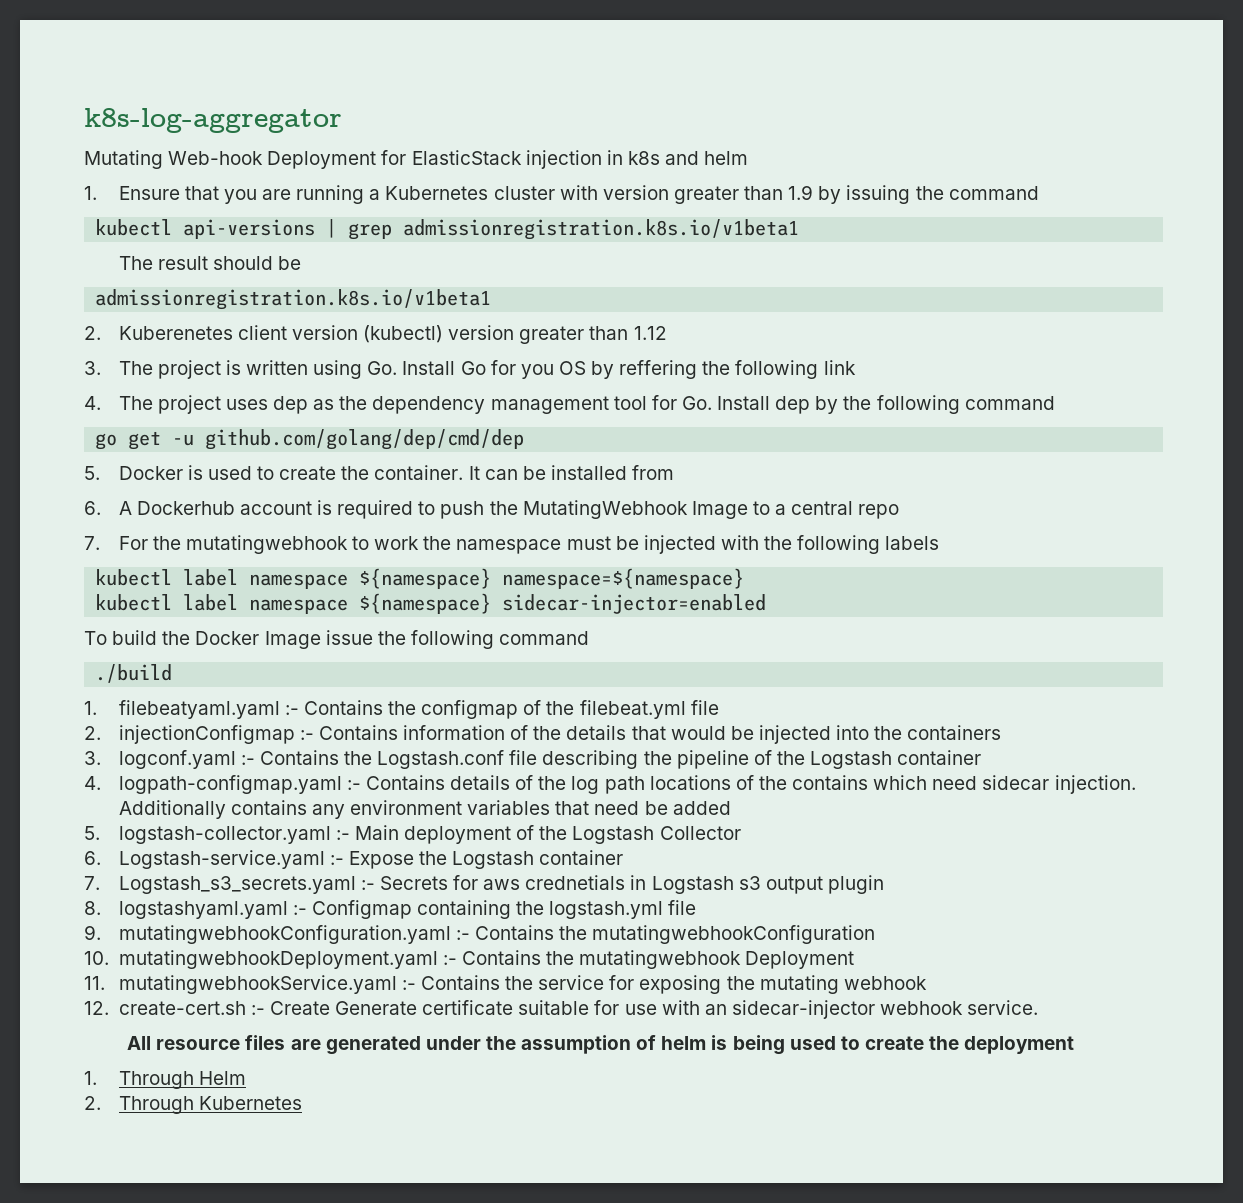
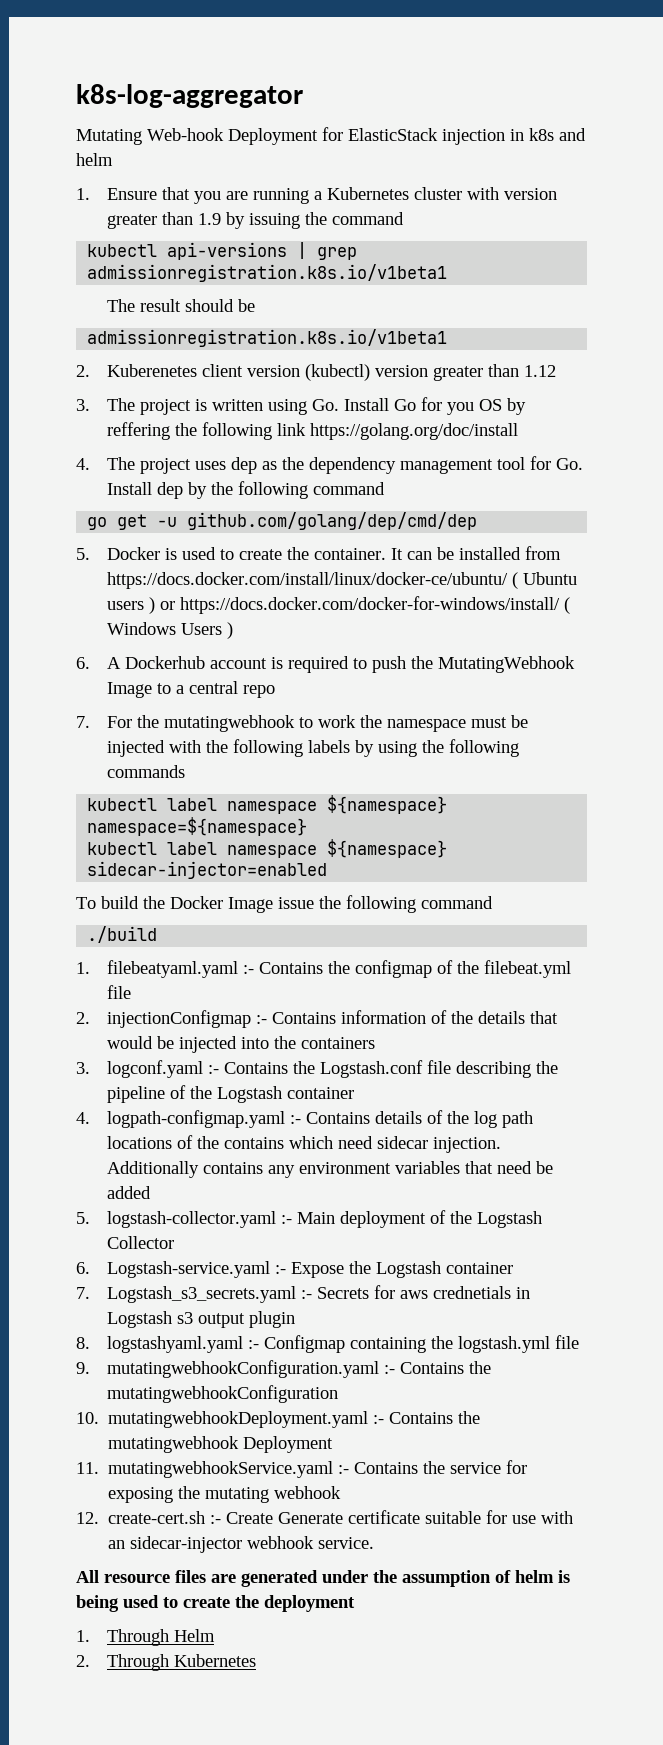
- 3. The project is written using Go. Install Go for you OS by reffering the following link
+ 3. The project is written using Go. Install Go for you OS by reffering the following link https://golang.org/doc/install
- It can be installed from
+ It can be installed from https://docs.docker.com/install/linux/docker-ce/ubuntu/ ( Ubuntu users ) or https://docs.docker.com/docker-for-windows/install/ ( Windows Users )
- 7. For the mutatingwebhook to work the namespace must be injected with the following labels
+ 7. For the mutatingwebhook to work the namespace must be injected with the following labels by using the following commands

